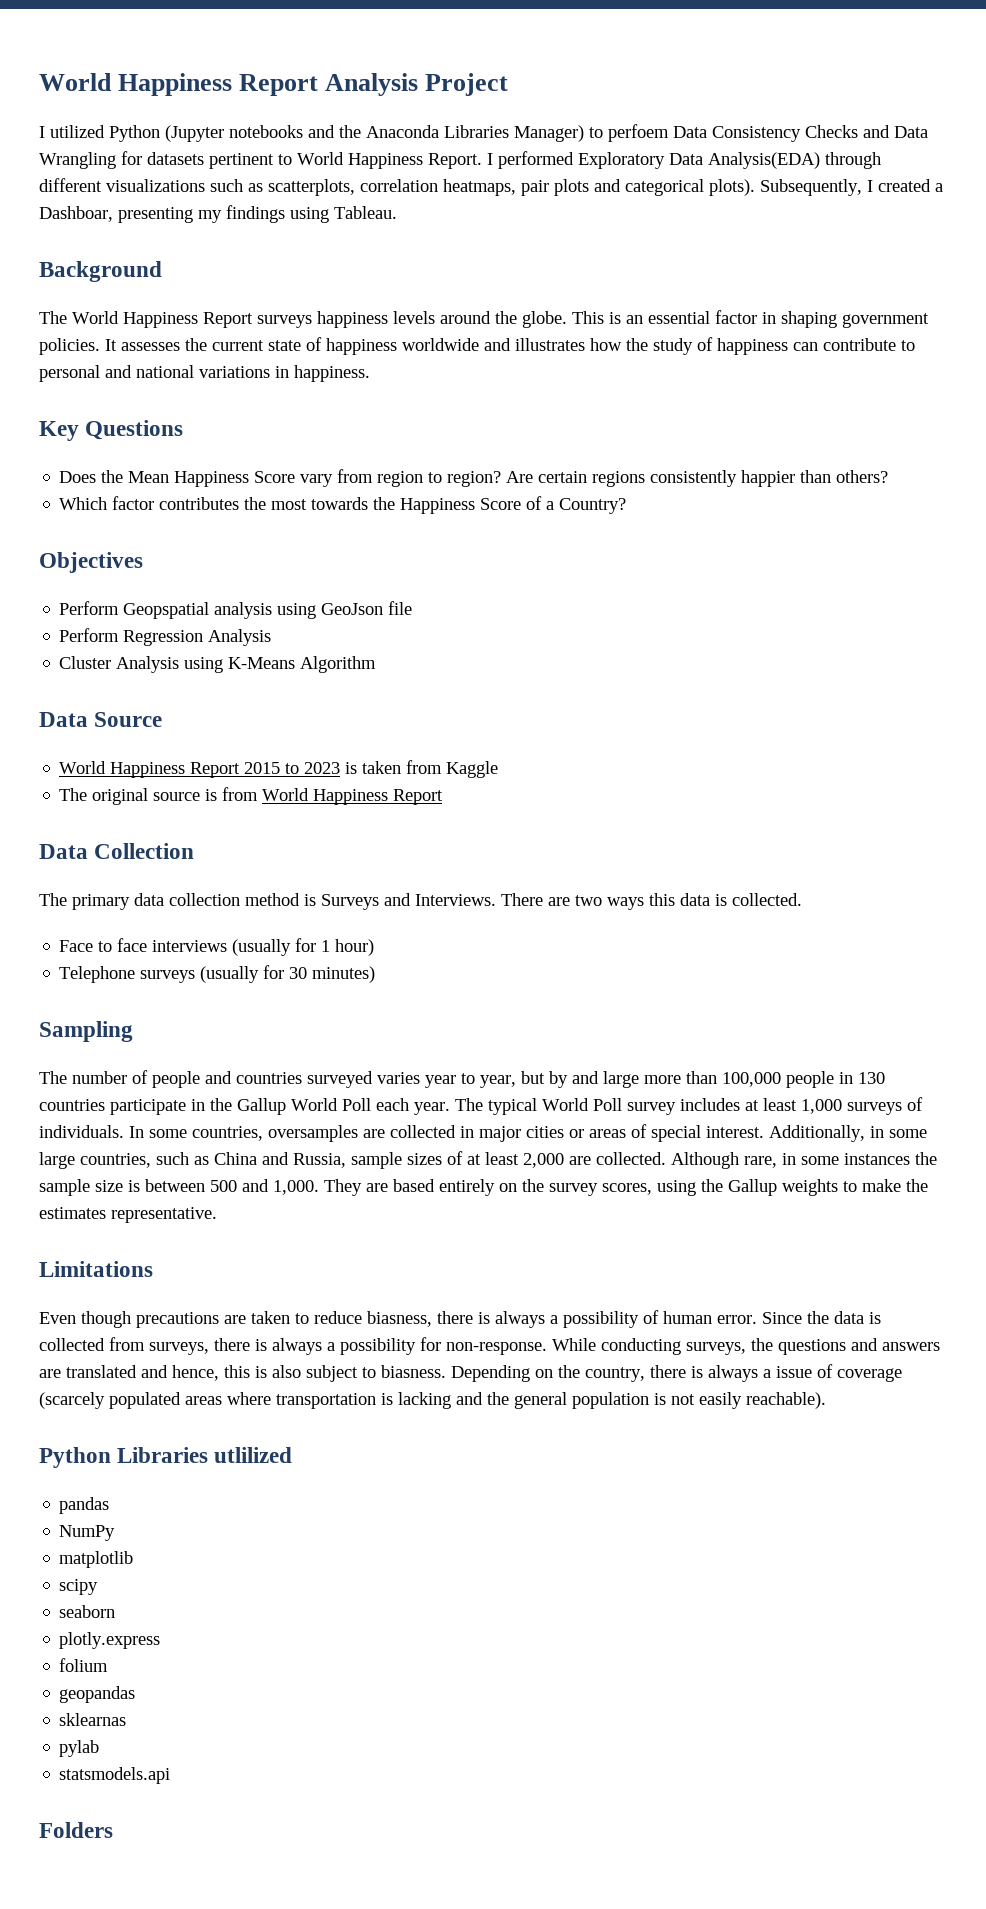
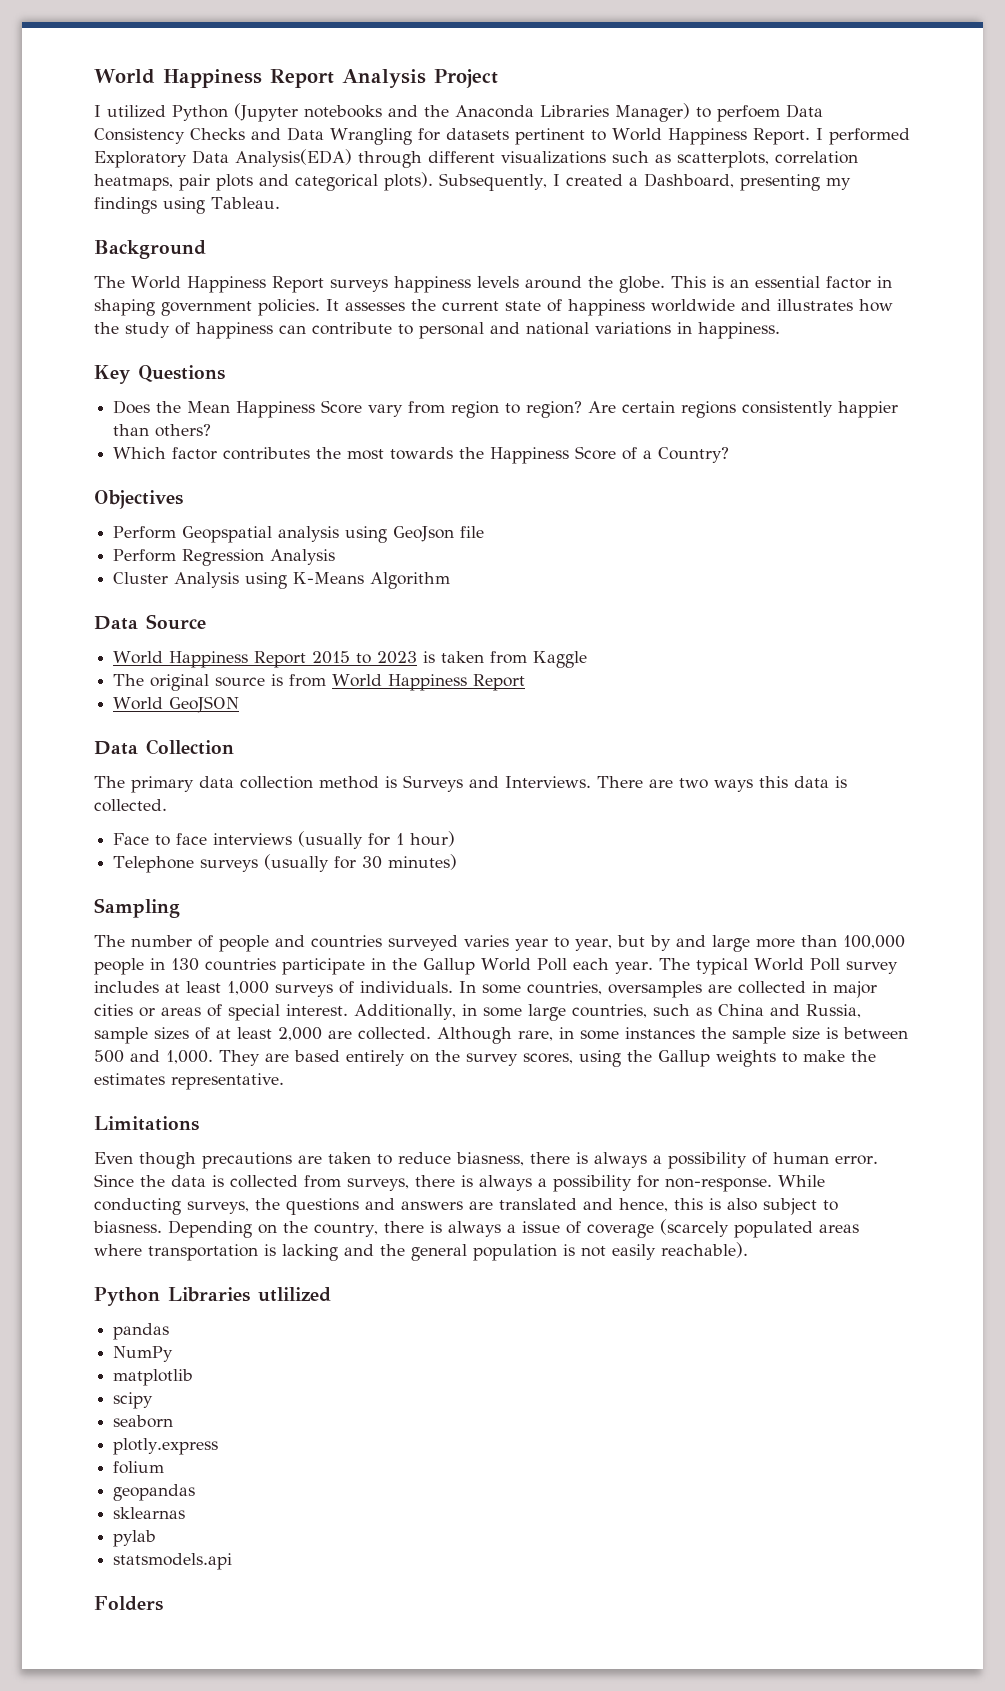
- Subsequently, I created a Dashboar, presenting my findings using Tableau.
+ Subsequently, I created a Dashboard, presenting my findings using Tableau.
+ World GeoJSON

